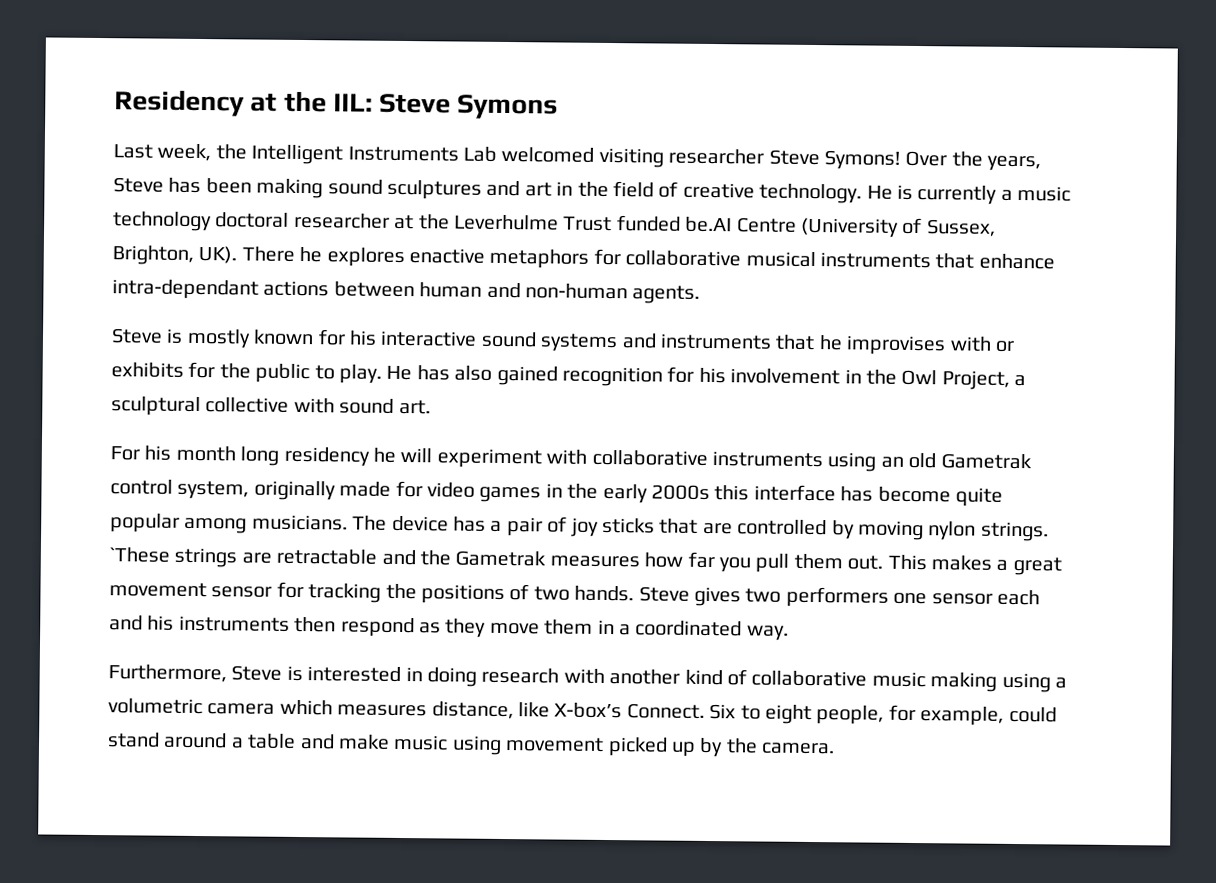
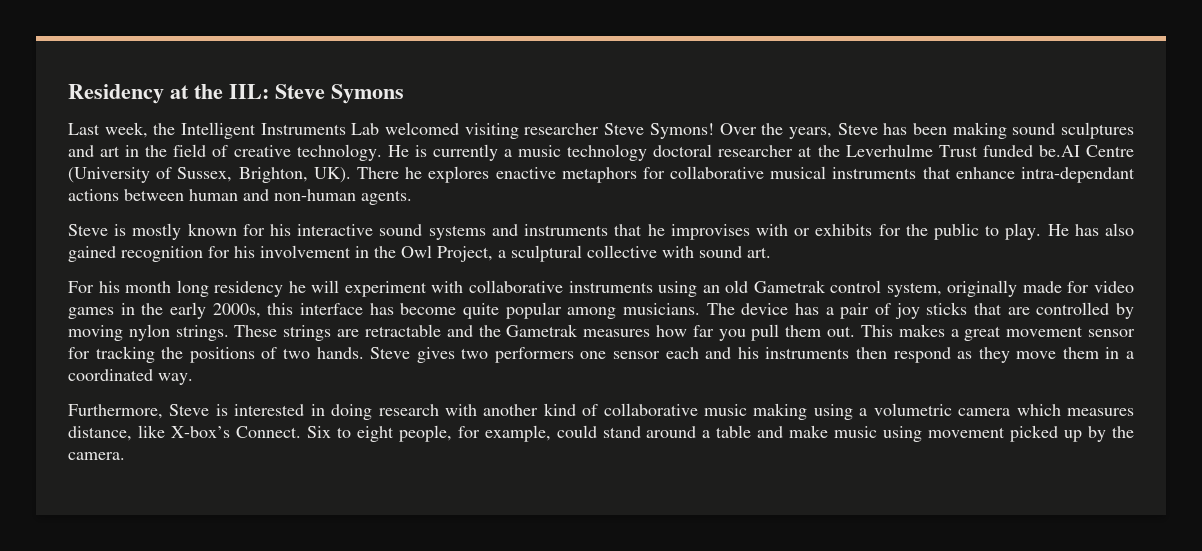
- For his month long residency he will experiment with collaborative instruments using an old Gametrak control system, originally made for video games in the early 2000s this interface has become quite popular among musicians.
+ For his month long residency he will experiment with collaborative instruments using an old Gametrak control system, originally made for video games in the early 2000s, this interface has become quite popular among musicians.
- `These strings are retractable and the Gametrak measures how far you pull them out.
+ These strings are retractable and the Gametrak measures how far you pull them out.

